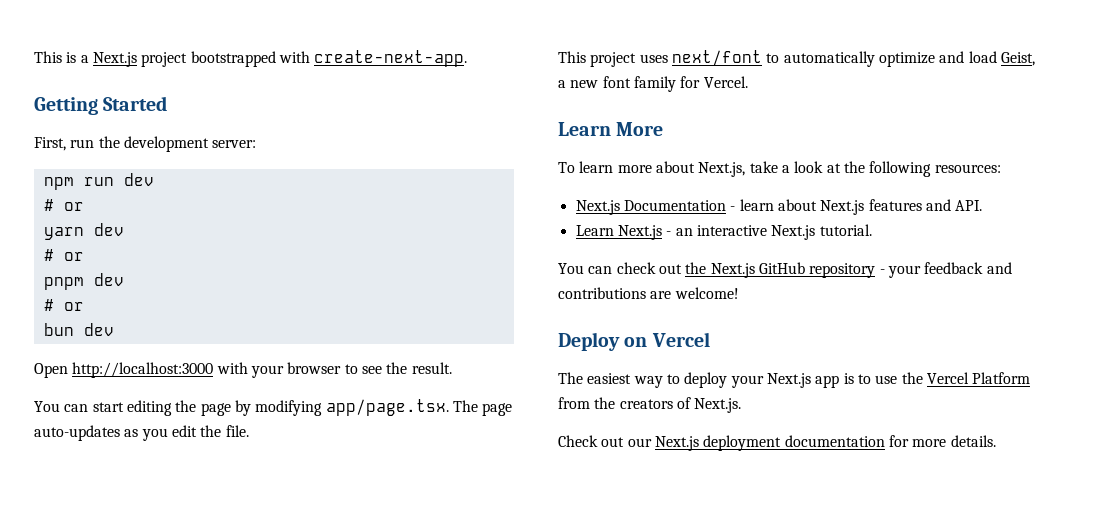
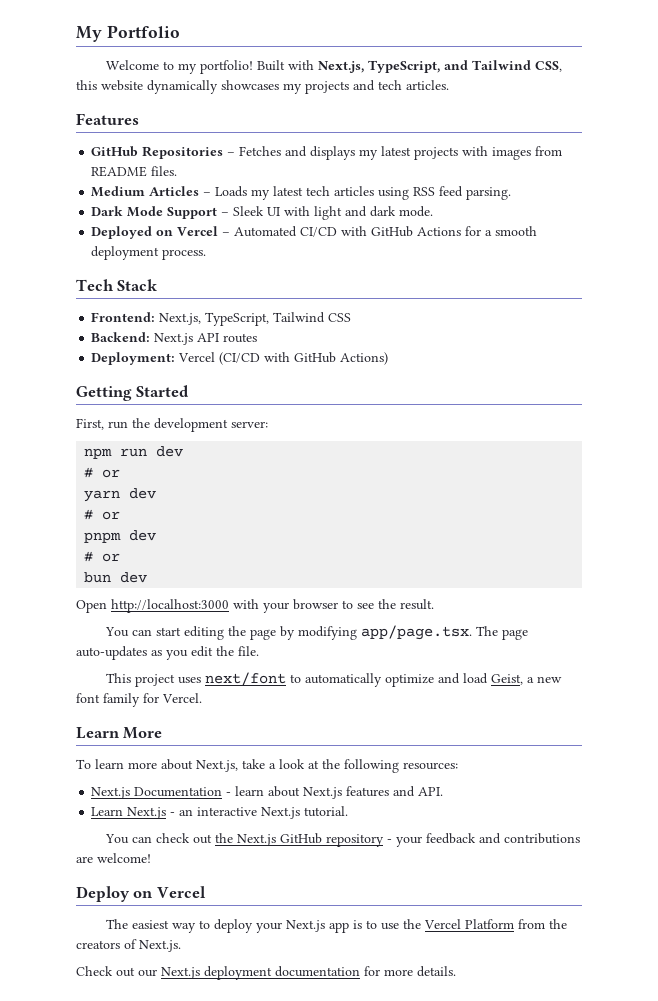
- This is a Next.js project bootstrapped with create-next-app.
+ My Portfolio
+ Welcome to my portfolio! Built with Next.js, TypeScript, and Tailwind CSS, this website dynamically showcases my projects and tech articles.
+ Features
+ GitHub Repositories – Fetches and displays my latest projects with images from README files.
+ Medium Articles – Loads my latest tech articles using RSS feed parsing.
+ Dark Mode Support – Sleek UI with light and dark mode.
+ Deployed on Vercel – Automated CI/CD with GitHub Actions for a smooth deployment process.
+ Tech Stack
+ Frontend: Next.js, TypeScript, Tailwind CSS
+ Backend: Next.js API routes
+ Deployment: Vercel (CI/CD with GitHub Actions)

